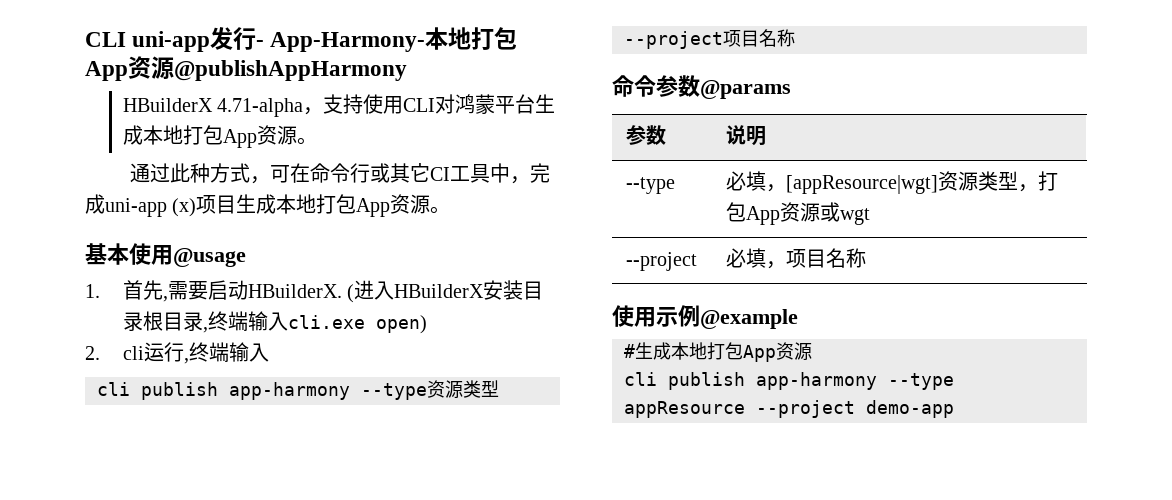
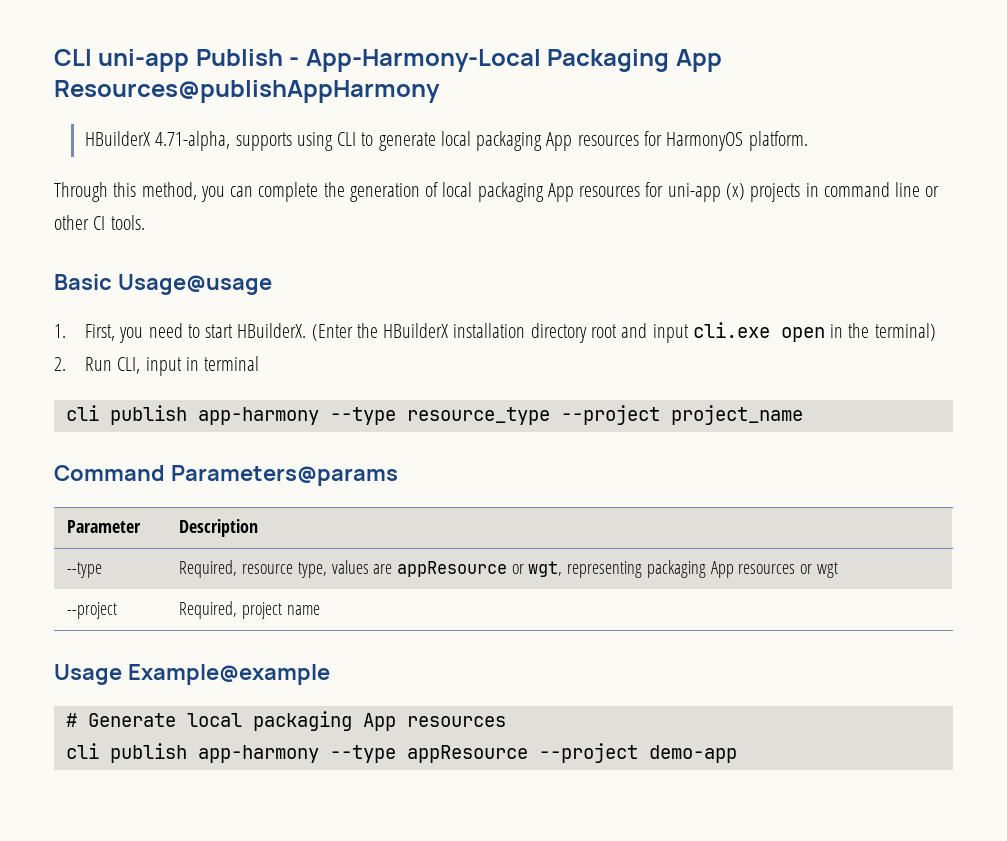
- CLI uni-app发行- App-Harmony-本地打包App资源@publishAppHarmony
- HBuilderX 4.71-alpha，支持使用CLI对鸿蒙平台生成本地打包App资源。
- 通过此种方式，可在命令行或其它CI工具中，完成uni-app (x)项目生成本地打包App资源。
- 基本使用@usage
- 1.首先,需要启动HBuilderX. (进入HBuilderX安装目录根目录,终端输入cli.exe open)
- 2. cli运行,终端输入
- cli publish app-harmony --type资源类型--project项目名称
- 命令参数@params
- 参数 | 说明
- --type | 必填，[appResource|wgt]资源类型，打包App资源或wgt
- --project | 必填，项目名称
- 使用示例@example
- #生成本地打包App资源
+ CLI uni-app Publish - App-Harmony-Local Packaging App Resources@publishAppHarmony
+ HBuilderX 4.71-alpha, supports using CLI to generate local packaging App resources for HarmonyOS platform.
+ Through this method, you can complete the generation of local packaging App resources for uni-app (x) projects in command line or other CI tools.
+ Basic Usage@usage
+ 1. First, you need to start HBuilderX. (Enter the HBuilderX installation directory root and input cli.exe open in the terminal)
+ 2. Run CLI, input in terminal
+ cli publish app-harmony --type resource_type --project project_name
+ Command Parameters@params
+ Parameter | Description
+ --type | Required, resource type, values are appResource or wgt, representing packaging App resources or wgt
+ --project | Required, project name
+ Usage Example@example
+ # Generate local packaging App resources

